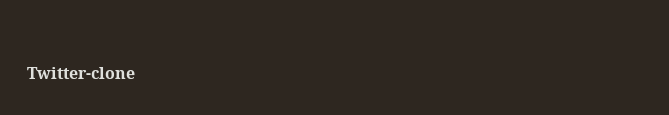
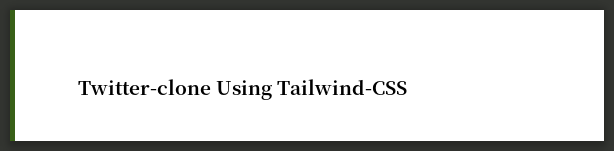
- Twitter-clone
+ Twitter-clone Using Tailwind-CSS

